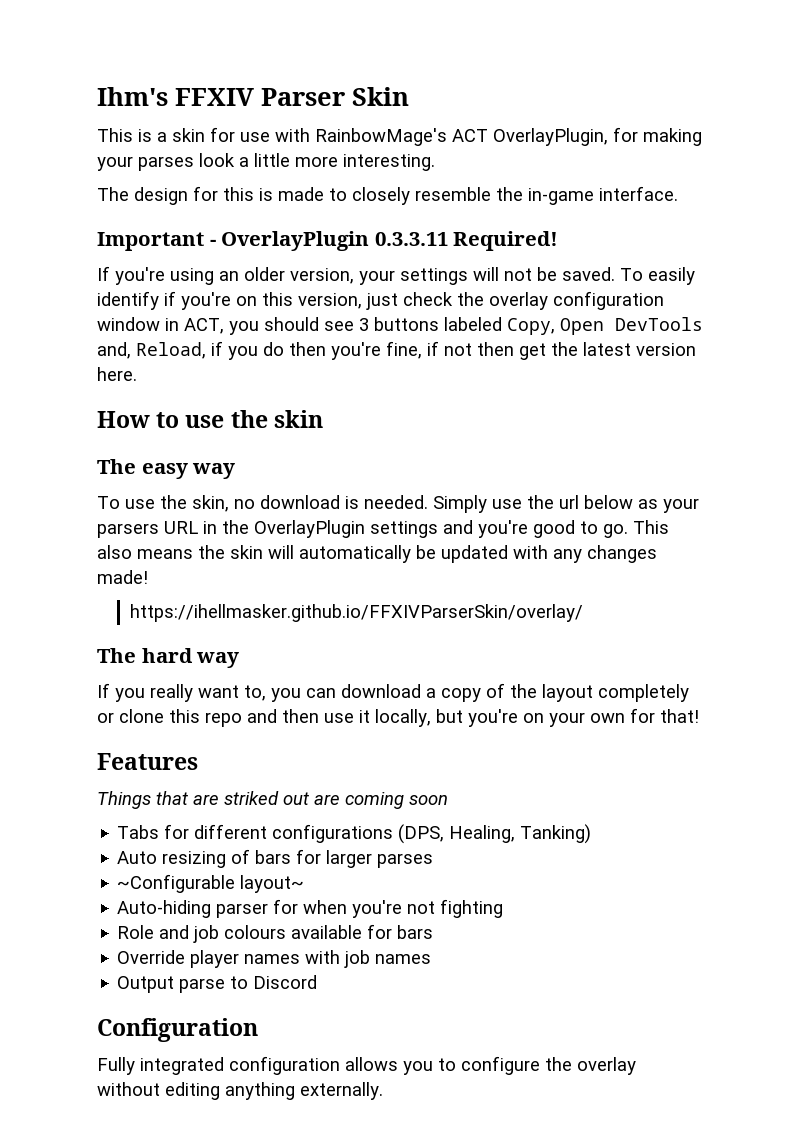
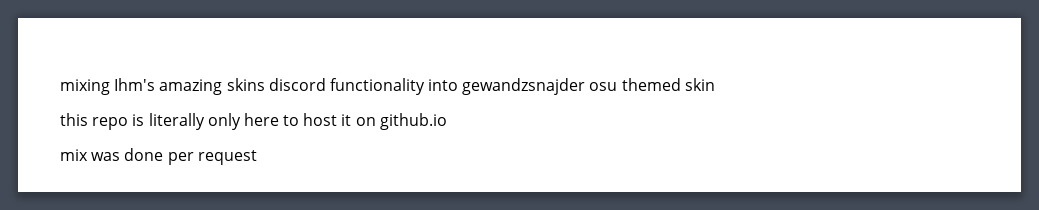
- Ihm's FFXIV Parser Skin
- This is a skin for use with RainbowMage's ACT OverlayPlugin, for making your parses look a little more interesting.
- The design for this is made to closely resemble the in-game interface.
- Important - OverlayPlugin 0.3.3.11 Required!
- If you're using an older version, your settings will not be saved. To easily identify if you're on this version, just check the overlay configuration window in ACT, you should see 3 buttons labeled Copy, Open DevTools and, Reload, if you do then you're fine, if not then get the latest version here.
- How to use the skin
- The easy way
- To use the skin, no download is needed. Simply use the url below as your parsers URL in the OverlayPlugin settings and you're good to go. This also means the skin will automatically be updated with any changes made!
- https://ihellmasker.github.io/FFXIVParserSkin/overlay/
- The hard way
- If you really want to, you can download a copy of the layout completely or clone this repo and then use it locally, but you're on your own for that!
- Features
- Things that are striked out are coming soon
- Tabs for different configurations (DPS, Healing, Tanking)
- Auto resizing of bars for larger parses
- ~Configurable layout~
- Auto-hiding parser for when you're not fighting
- Role and job colours available for bars
- Override player names with job names
- Output parse to Discord
- Configuration
- Fully integrated configuration allows you to configure the overlay without editing anything externally.
+ mixing Ihm's amazing skins discord functionality into gewandzsnajder osu themed skin
+ this repo is literally only here to host it on github.io
+ mix was done per request

